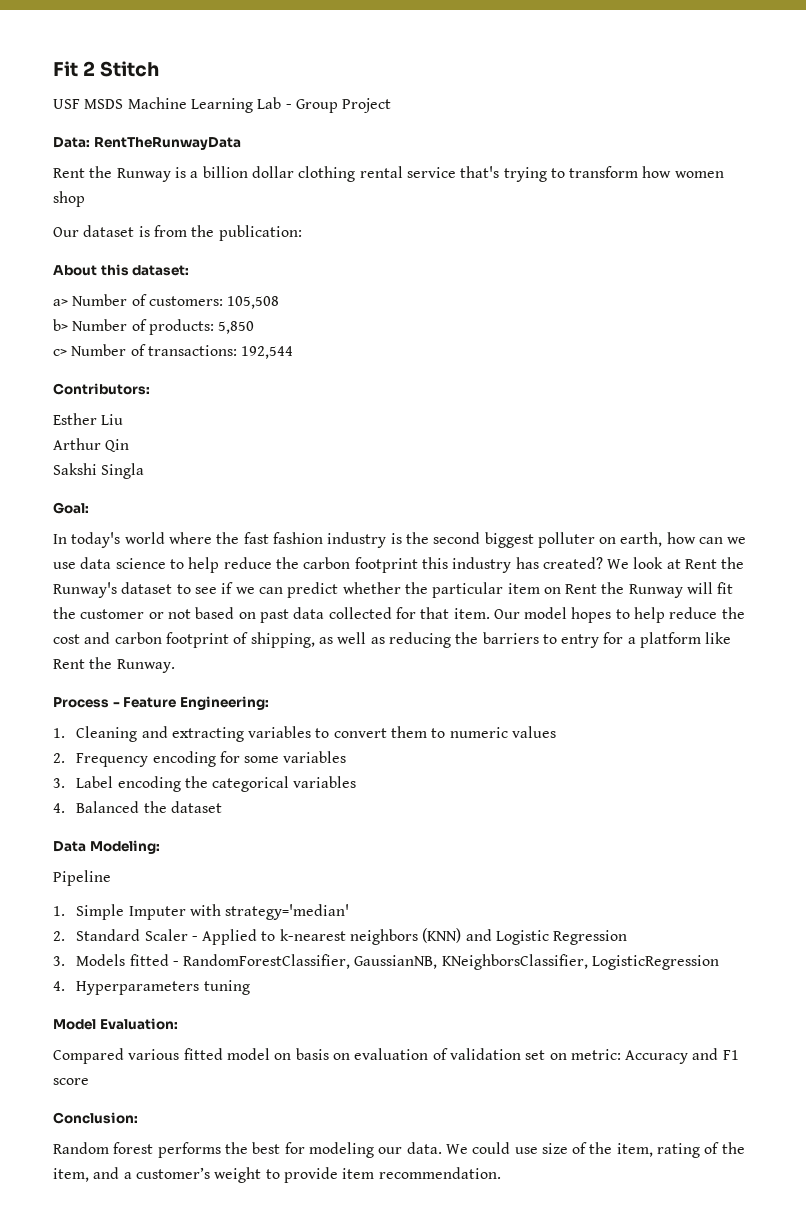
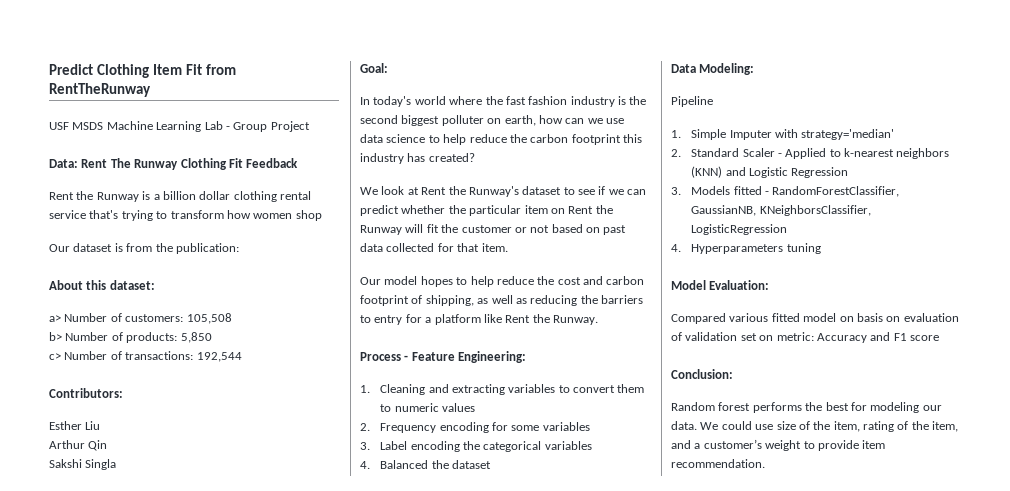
- Fit 2 Stitch
+ Predict Clothing Item Fit from RentTheRunway
- Data: RentTheRunwayData
+ Data: Rent The Runway Clothing Fit Feedback
- In today's world where the fast fashion industry is the second biggest polluter on earth, how can we use data science to help reduce the carbon footprint this industry has created? We look at Rent the Runway's dataset to see if we can predict whether the particular item on Rent the Runway will fit the customer or not based on past data collected for that item. Our model hopes to help reduce the cost and carbon footprint of shipping, as well as reducing the barriers to entry for a platform like Rent the Runway.
+ In today's world where the fast fashion industry is the second biggest polluter on earth, how can we use data science to help reduce the carbon footprint this industry has created?
+ We look at Rent the Runway's dataset to see if we can predict whether the particular item on Rent the Runway will fit the customer or not based on past data collected for that item.
+ Our model hopes to help reduce the cost and carbon footprint of shipping, as well as reducing the barriers to entry for a platform like Rent the Runway.

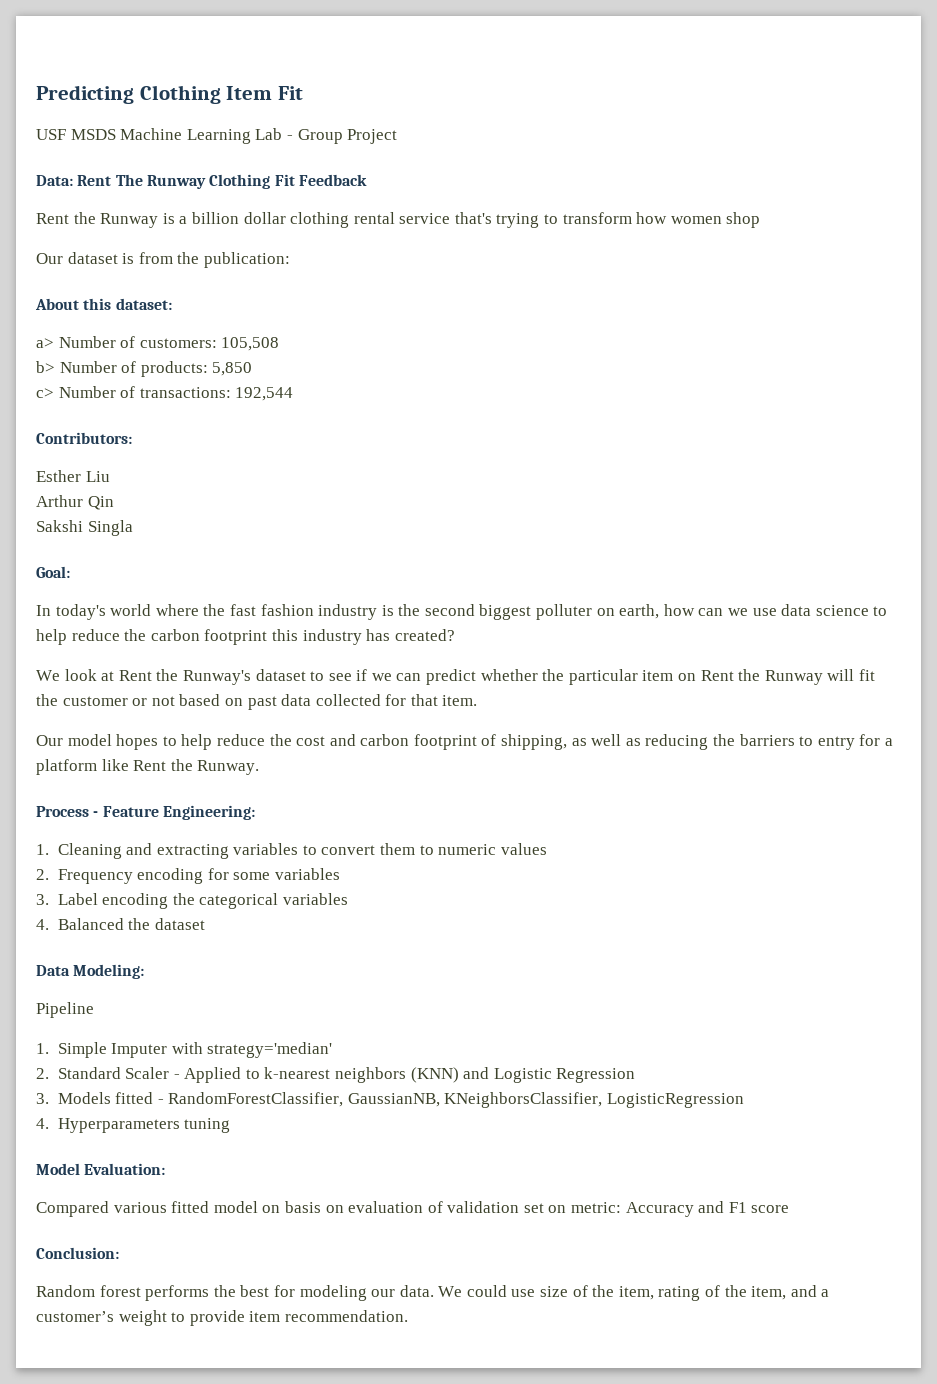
- Predict Clothing Item Fit from RentTheRunway
+ Predicting Clothing Item Fit

